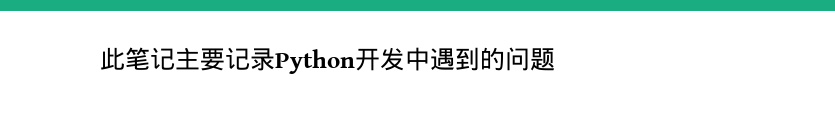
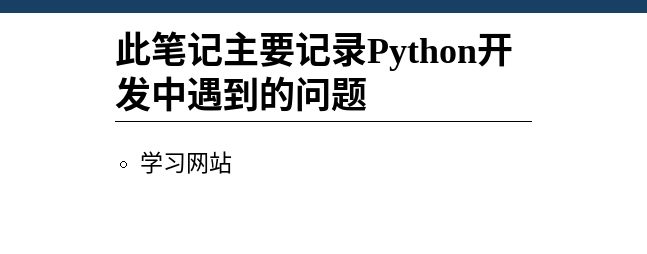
+ 学习网站

